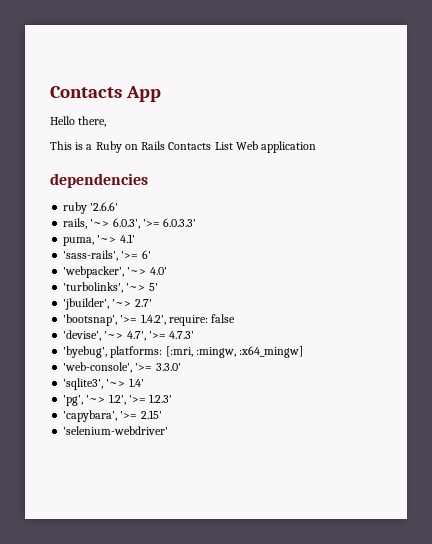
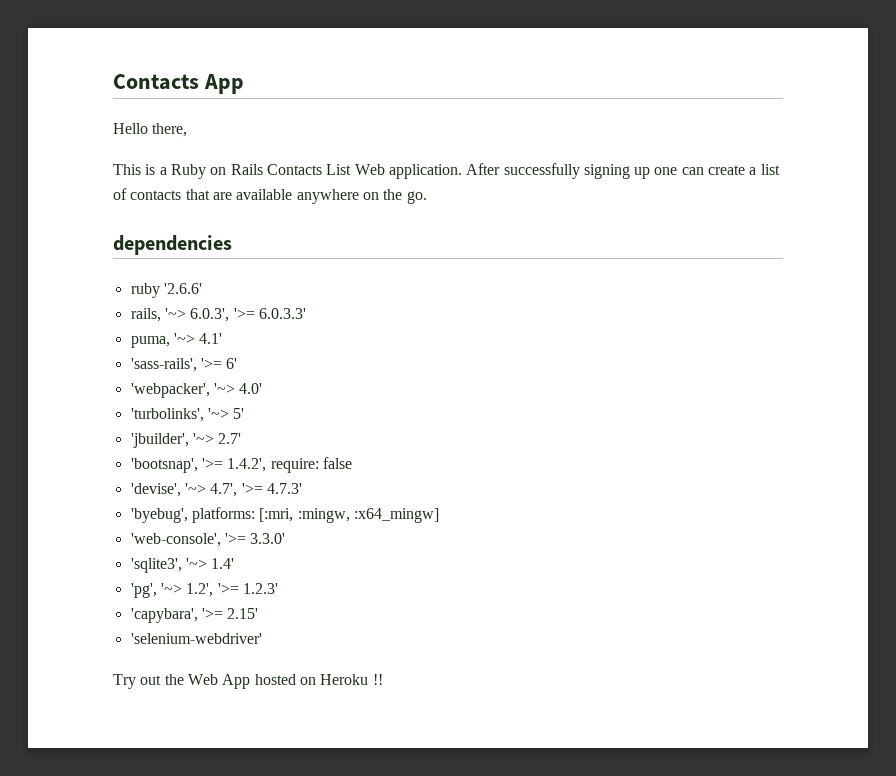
- This is a Ruby on Rails Contacts List Web application
+ This is a Ruby on Rails Contacts List Web application. After successfully signing up one can create a list of contacts that are available anywhere on the go.
+ Try out the Web App hosted on Heroku !!

